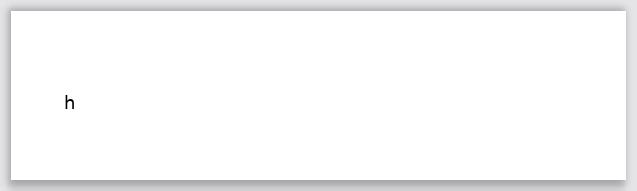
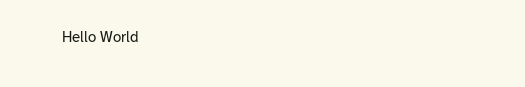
- h
+ Hello World

